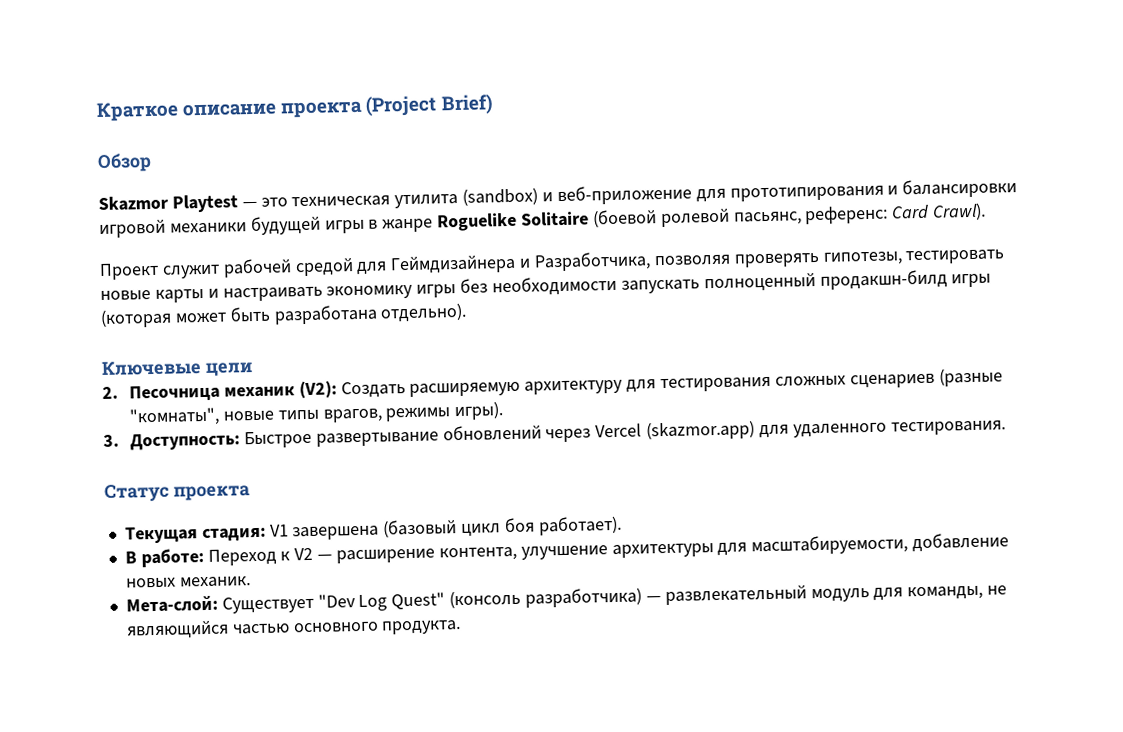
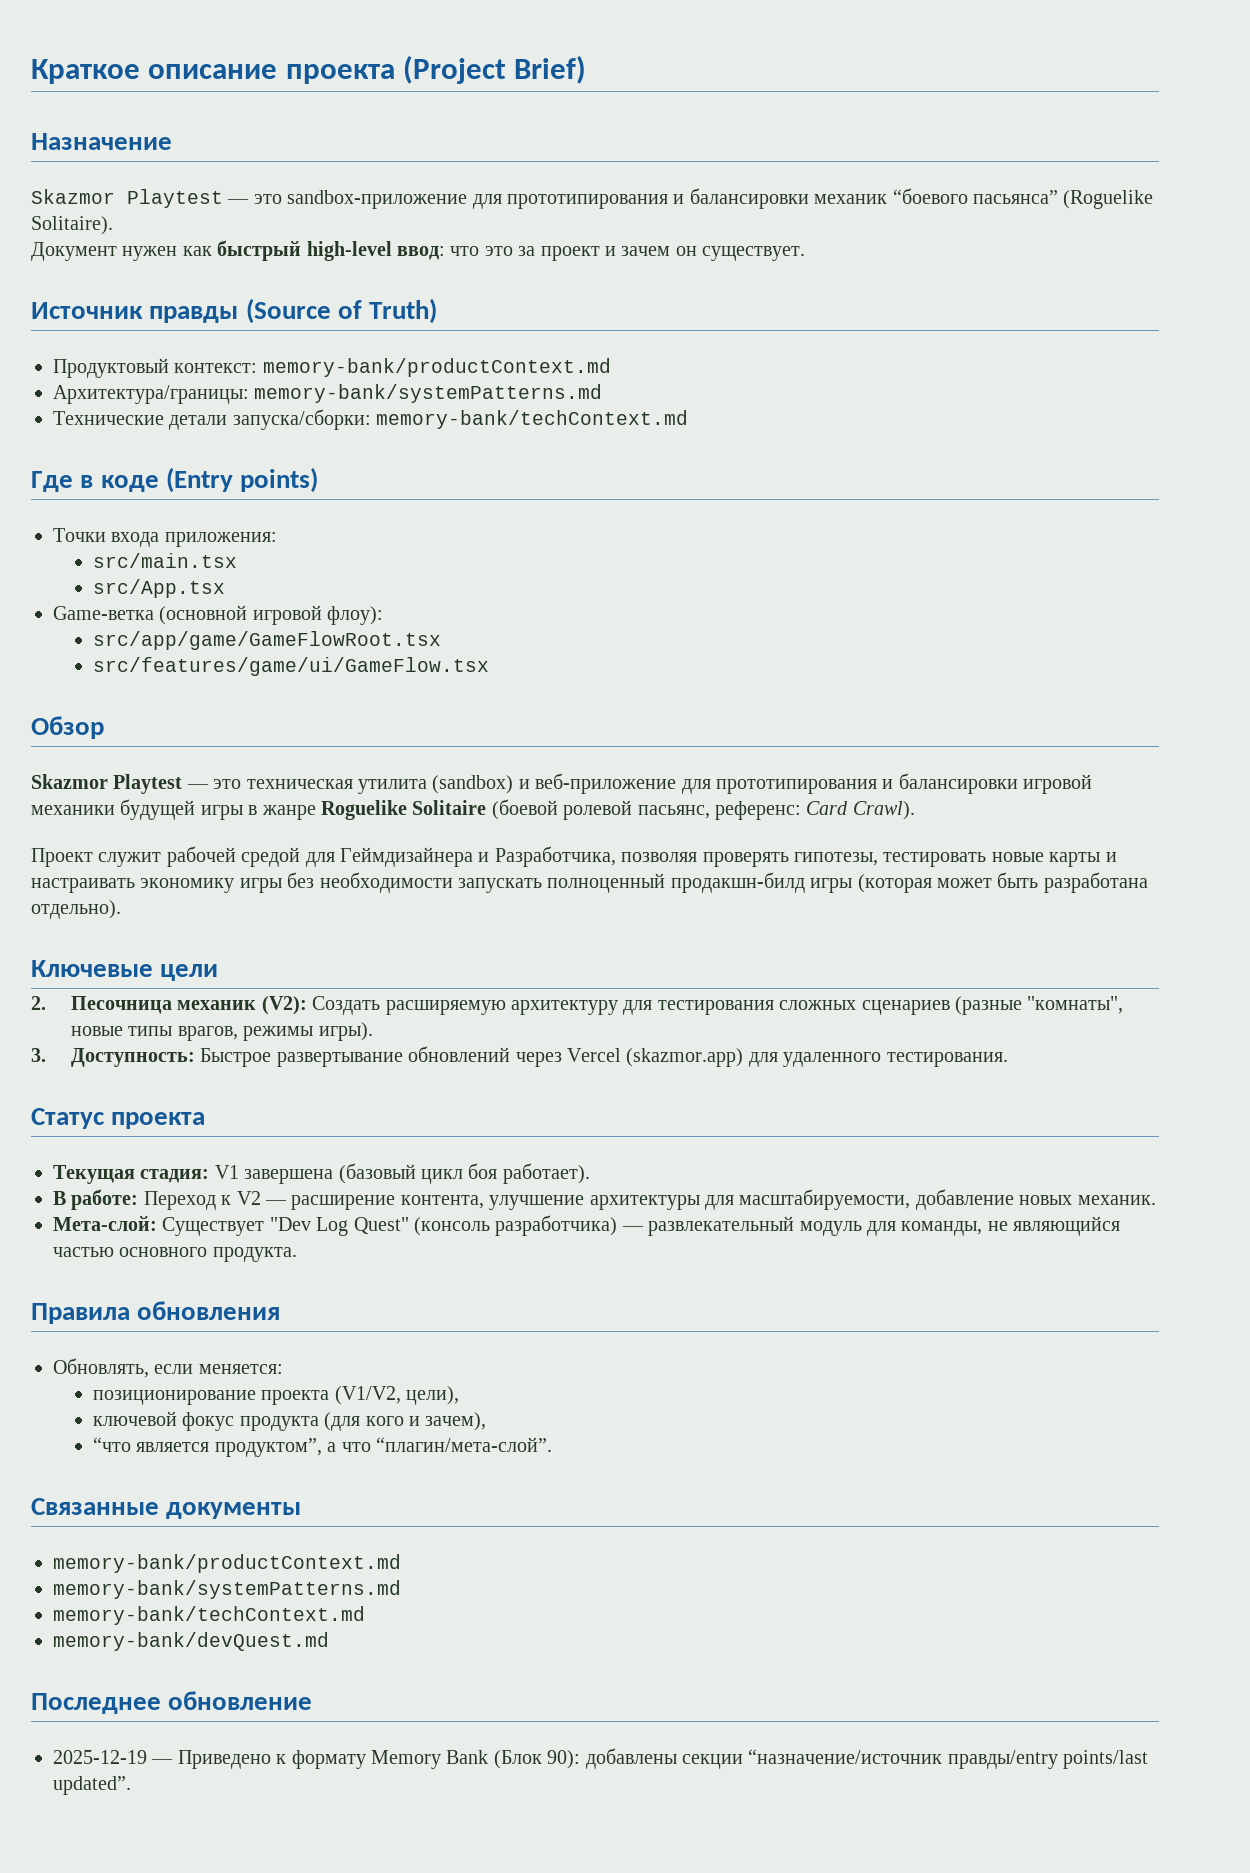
+ Назначение
+ Skazmor Playtest — это sandbox‑приложение для прототипирования и балансировки механик “боевого пасьянса” (Roguelike Solitaire).
+ Документ нужен как быстрый high-level ввод: что это за проект и зачем он существует.
+ Источник правды (Source of Truth)
+ Продуктовый контекст: memory-bank/productContext.md
+ Архитектура/границы: memory-bank/systemPatterns.md
+ Технические детали запуска/сборки: memory-bank/techContext.md
+ Где в коде (Entry points)
+ Точки входа приложения:
+ src/main.tsx
+ src/App.tsx
+ Game‑ветка (основной игровой флоу):
+ src/app/game/GameFlowRoot.tsx
+ src/features/game/ui/GameFlow.tsx
+ Правила обновления
+ Обновлять, если меняется:
+ позиционирование проекта (V1/V2, цели),
+ ключевой фокус продукта (для кого и зачем),
+ “что является продуктом”, а что “плагин/мета-слой”.
+ Связанные документы
+ memory-bank/productContext.md
+ memory-bank/systemPatterns.md
+ memory-bank/techContext.md
+ memory-bank/devQuest.md
+ Последнее обновление
+ 2025-12-19 — Приведено к формату Memory Bank (Блок 90): добавлены секции “назначение/источник правды/entry points/last updated”.

